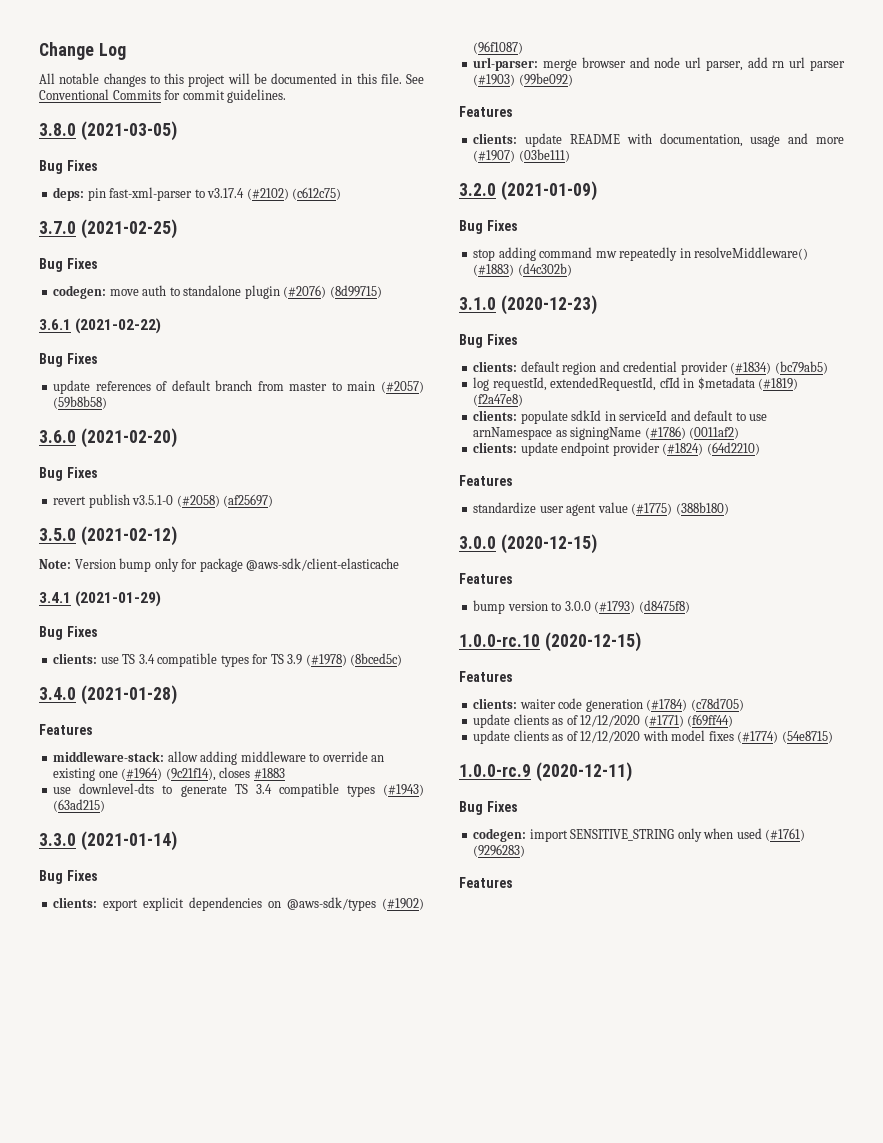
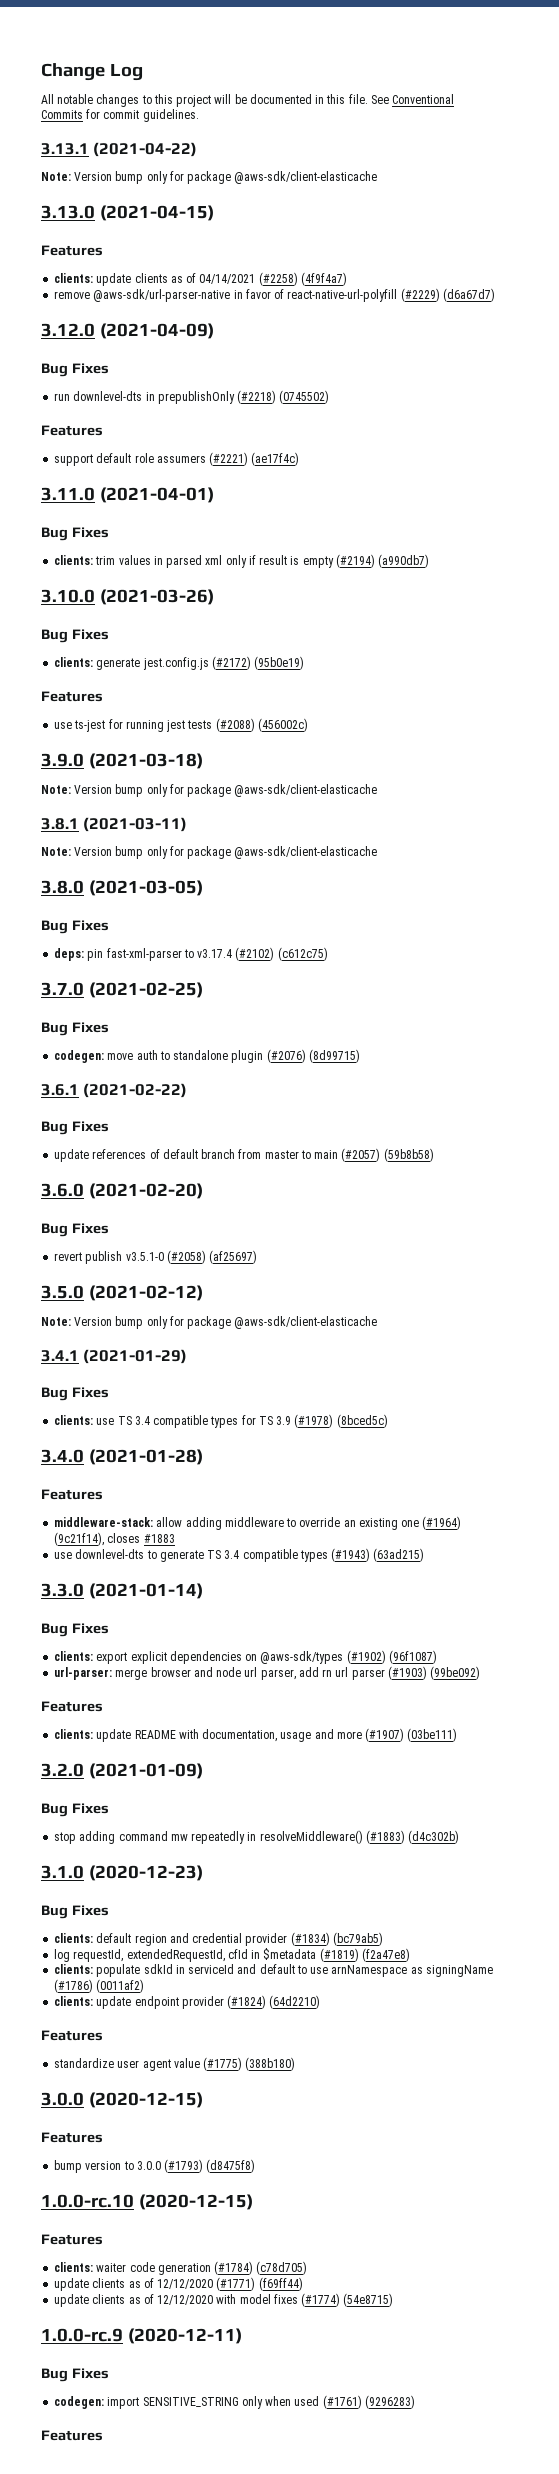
+ 3.13.1 (2021-04-22)
+ Note: Version bump only for package @aws-sdk/client-elasticache
+ 3.13.0 (2021-04-15)
+ Features
+ clients: update clients as of 04/14/2021 (#2258) (4f9f4a7)
+ remove @aws-sdk/url-parser-native in favor of react-native-url-polyfill (#2229) (d6a67d7)
+ 3.12.0 (2021-04-09)
+ Bug Fixes
+ run downlevel-dts in prepublishOnly (#2218) (0745502)
+ Features
+ support default role assumers (#2221) (ae17f4c)
+ 3.11.0 (2021-04-01)
+ Bug Fixes
+ clients: trim values in parsed xml only if result is empty (#2194) (a990db7)
+ 3.10.0 (2021-03-26)
+ Bug Fixes
+ clients: generate jest.config.js (#2172) (95b0e19)
+ Features
+ use ts-jest for running jest tests (#2088) (456002c)
+ 3.9.0 (2021-03-18)
+ Note: Version bump only for package @aws-sdk/client-elasticache
+ 3.8.1 (2021-03-11)
+ Note: Version bump only for package @aws-sdk/client-elasticache

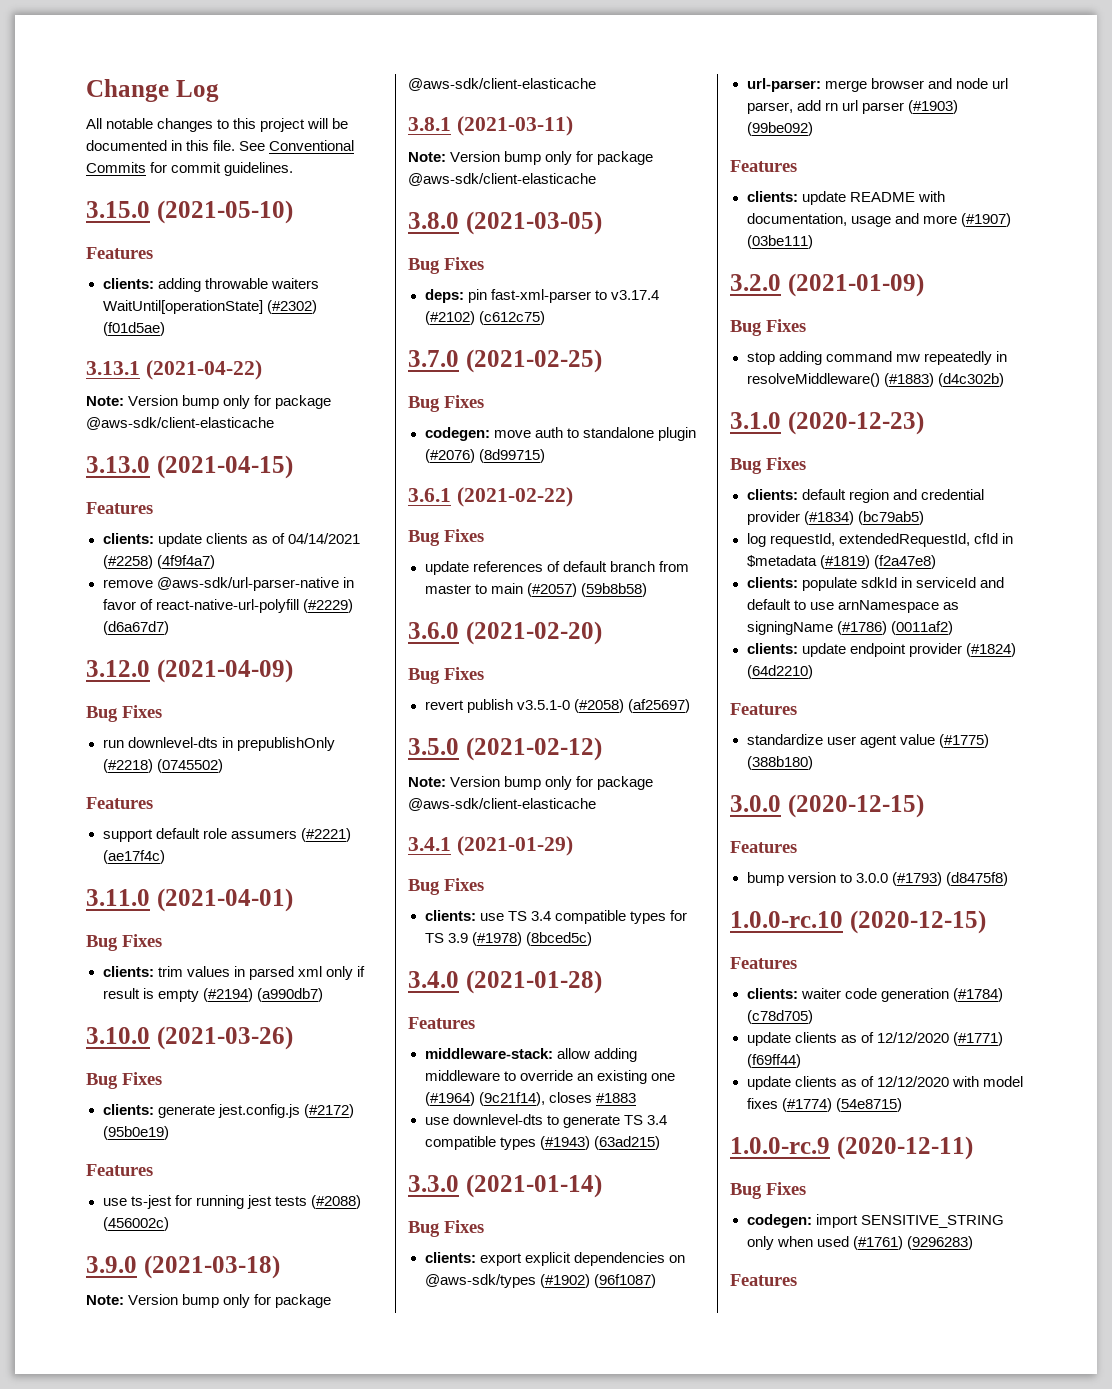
+ 3.15.0 (2021-05-10)
+ Features
+ clients: adding throwable waiters WaitUntil[operationState] (#2302) (f01d5ae)

